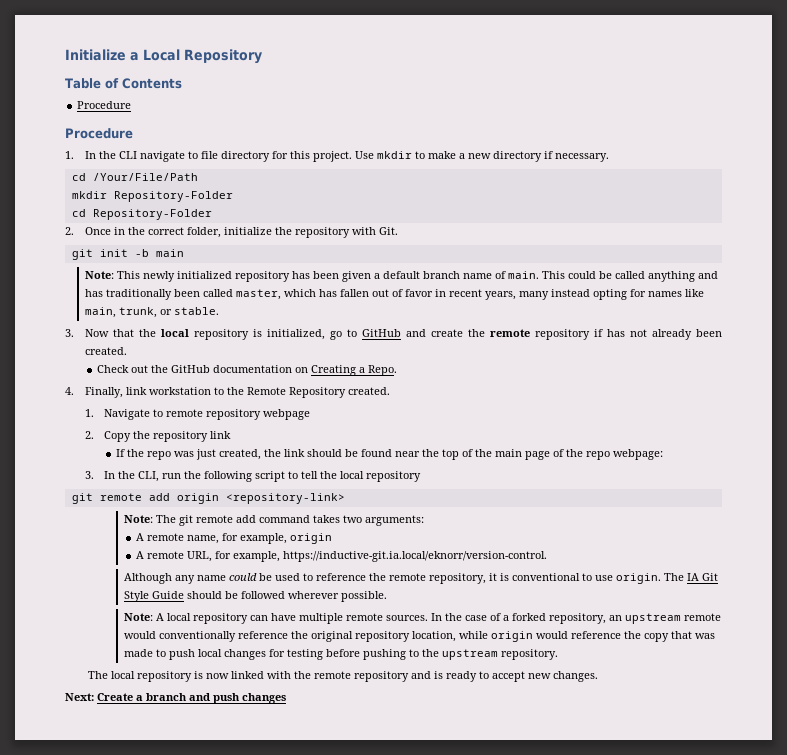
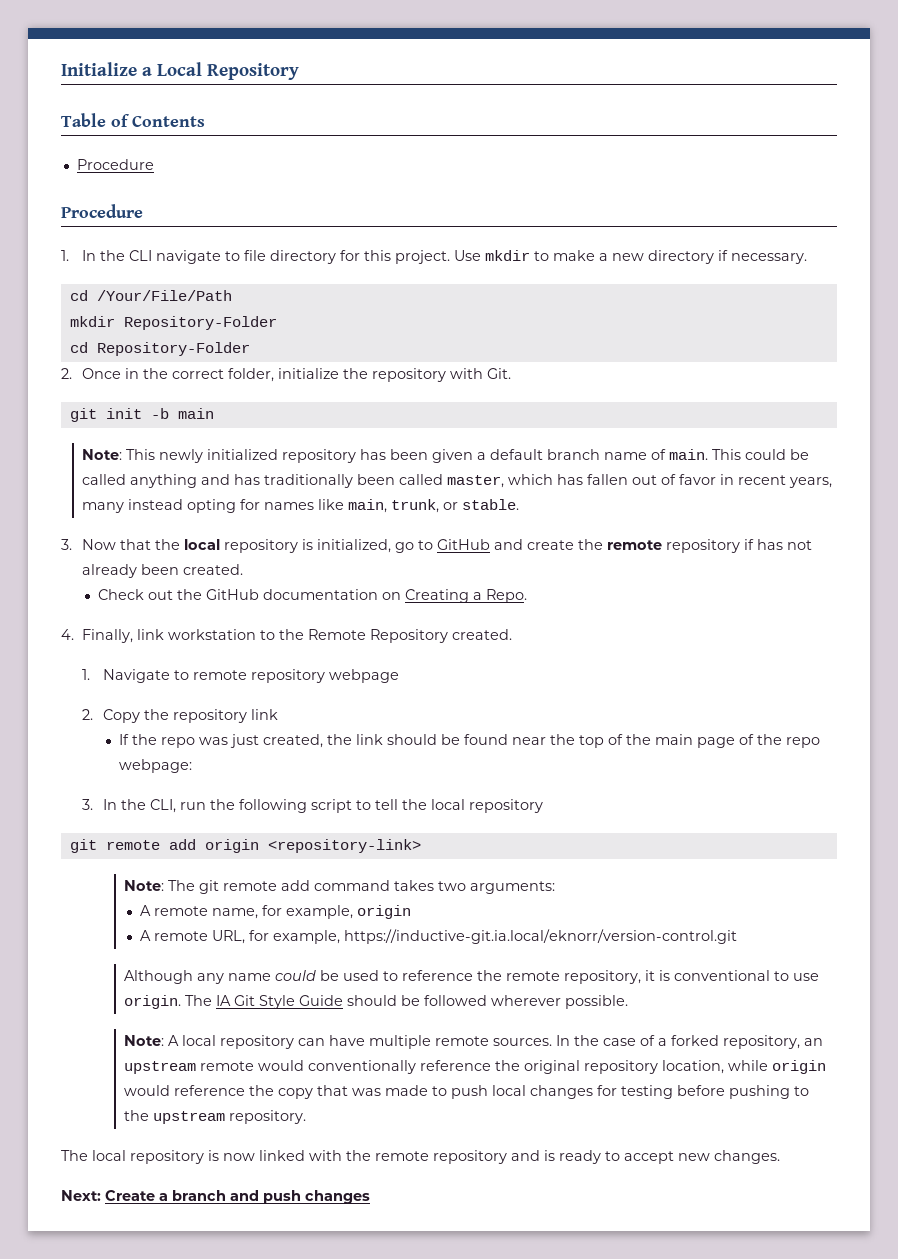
- A remote URL, for example, https://inductive-git.ia.local/eknorr/version-control.
+ A remote URL, for example, https://inductive-git.ia.local/eknorr/version-control.git

